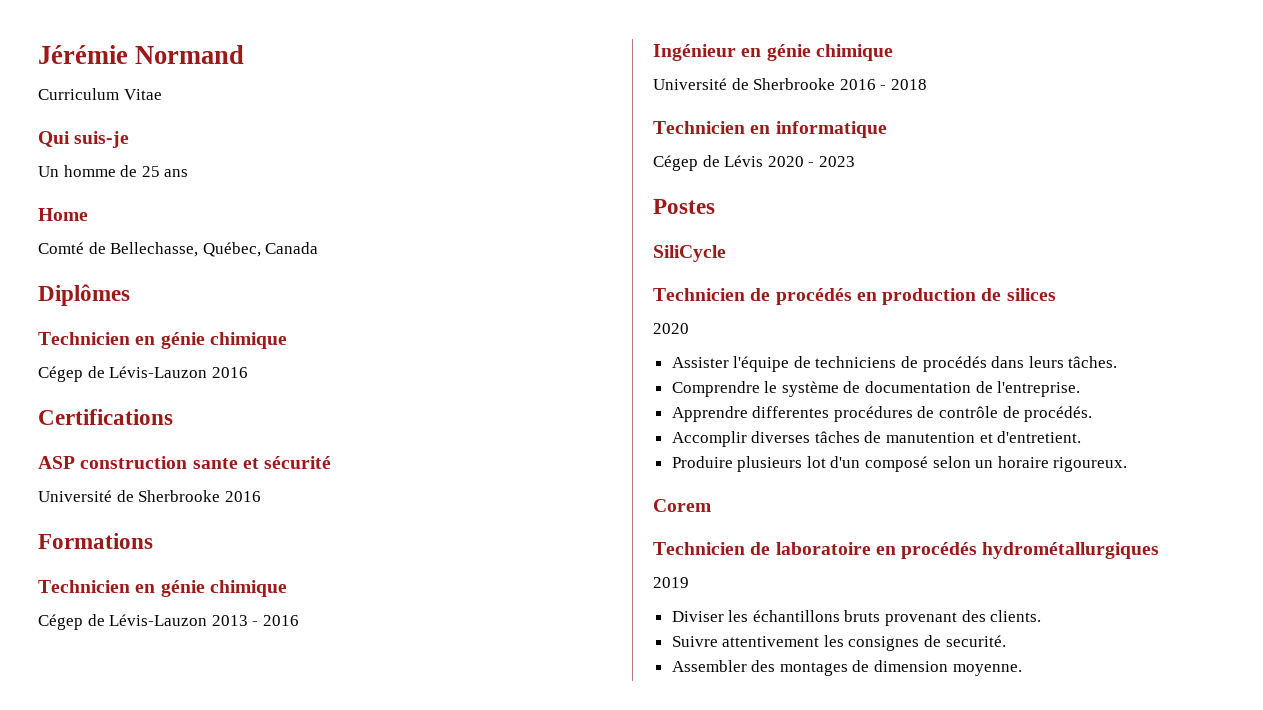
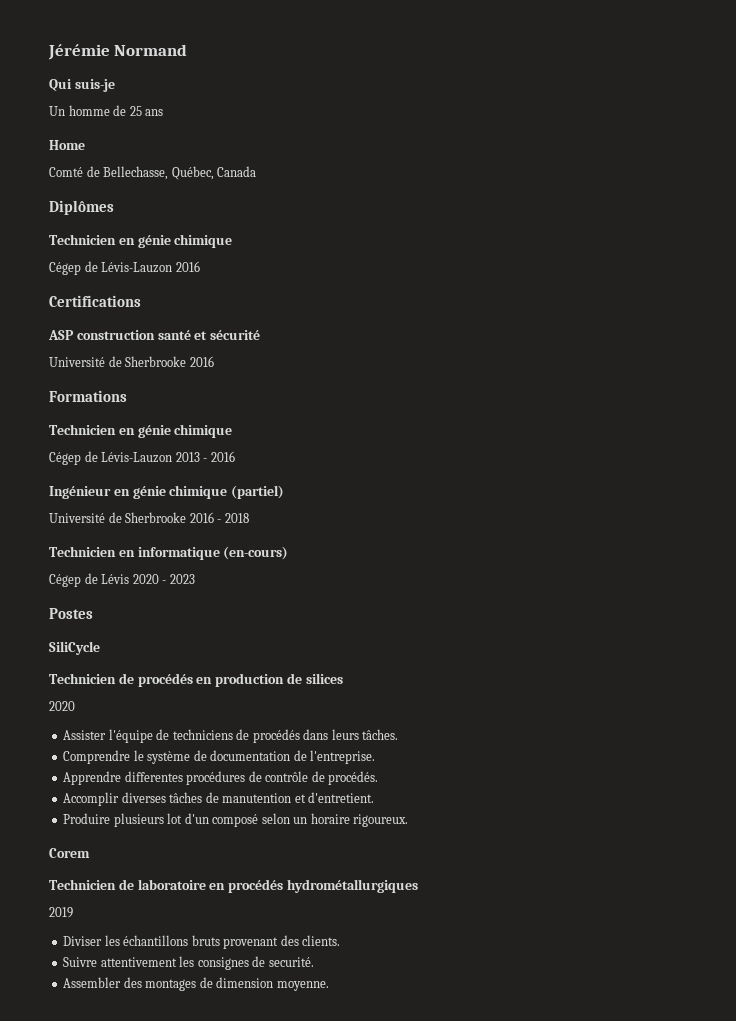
- Curriculum Vitae
- ASP construction sante et sécurité
+ ASP construction santé et sécurité
- Ingénieur en génie chimique
+ Ingénieur en génie chimique (partiel)
- Technicien en informatique
+ Technicien en informatique (en-cours)

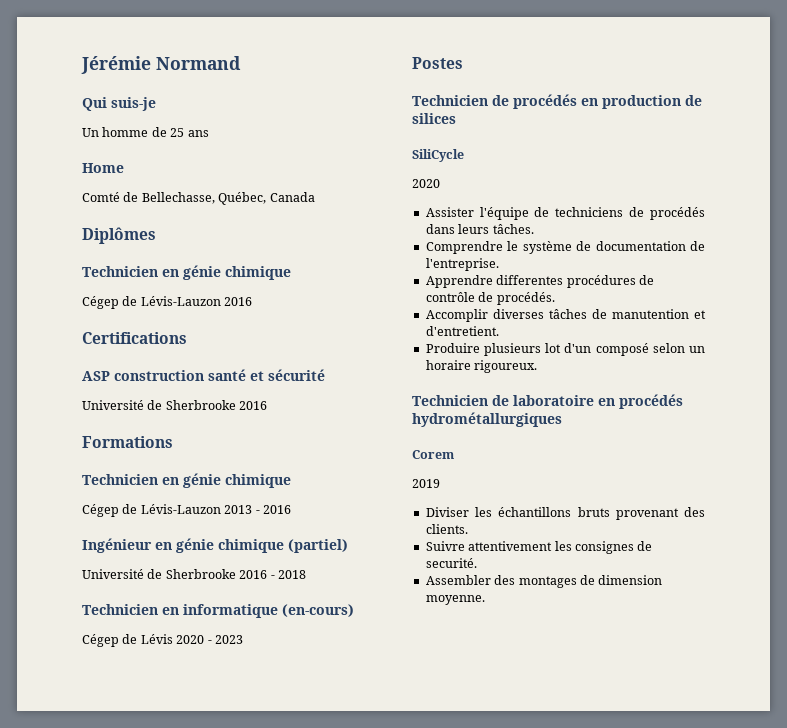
- SiliCycle
+ SiliCycle
- Corem
+ Corem

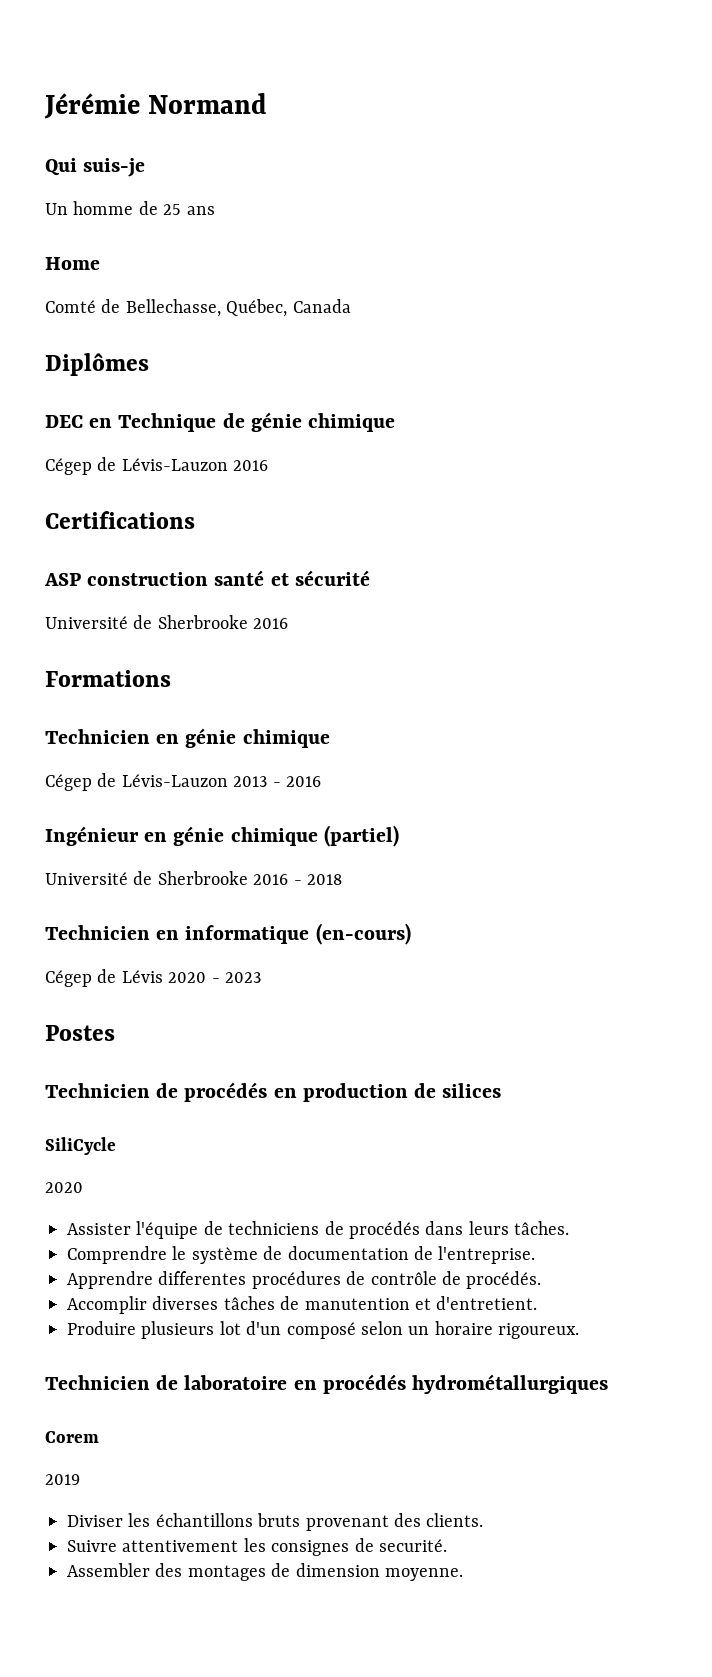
  Diplômes
- Technicien en génie chimique
+ DEC en Technique de génie chimique

